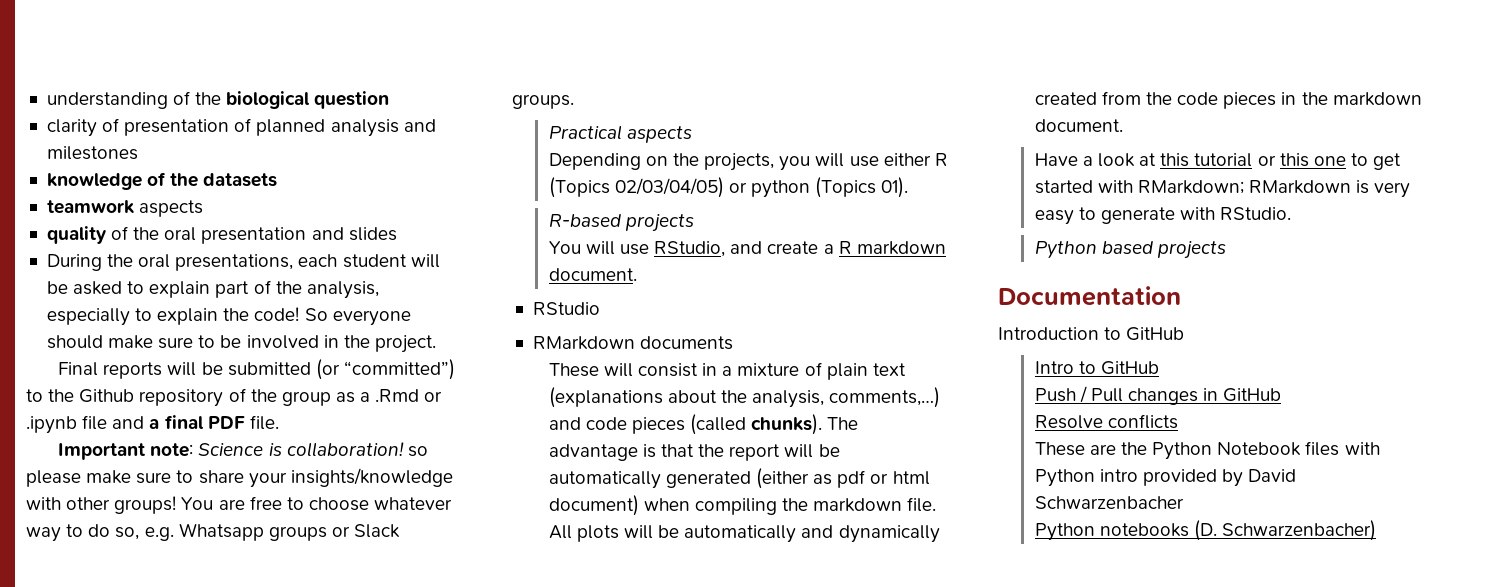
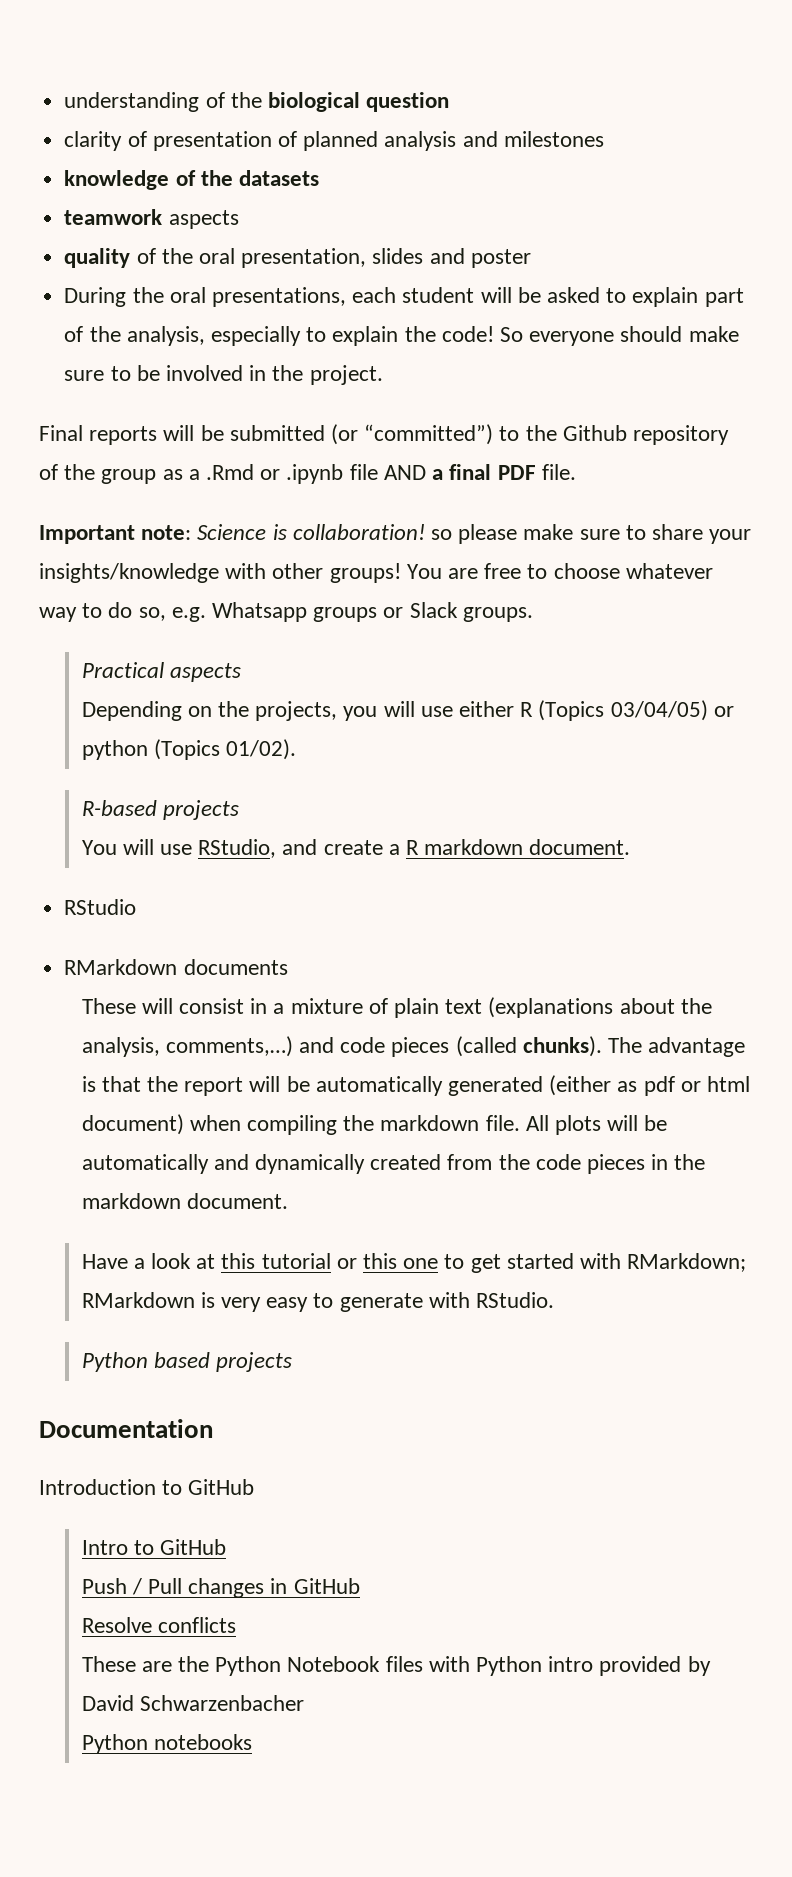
- quality of the oral presentation and slides
+ quality of the oral presentation, slides and poster
- Final reports will be submitted (or “committed”) to the Github repository of the group as a .Rmd or .ipynb file and a final PDF file.
+ Final reports will be submitted (or “committed”) to the Github repository of the group as a .Rmd or .ipynb file AND a final PDF file.
- Depending on the projects, you will use either R (Topics 02/03/04/05) or python (Topics 01).
+ Depending on the projects, you will use either R (Topics 03/04/05) or python (Topics 01/02).
- Python notebooks (D. Schwarzenbacher)
+ Python notebooks

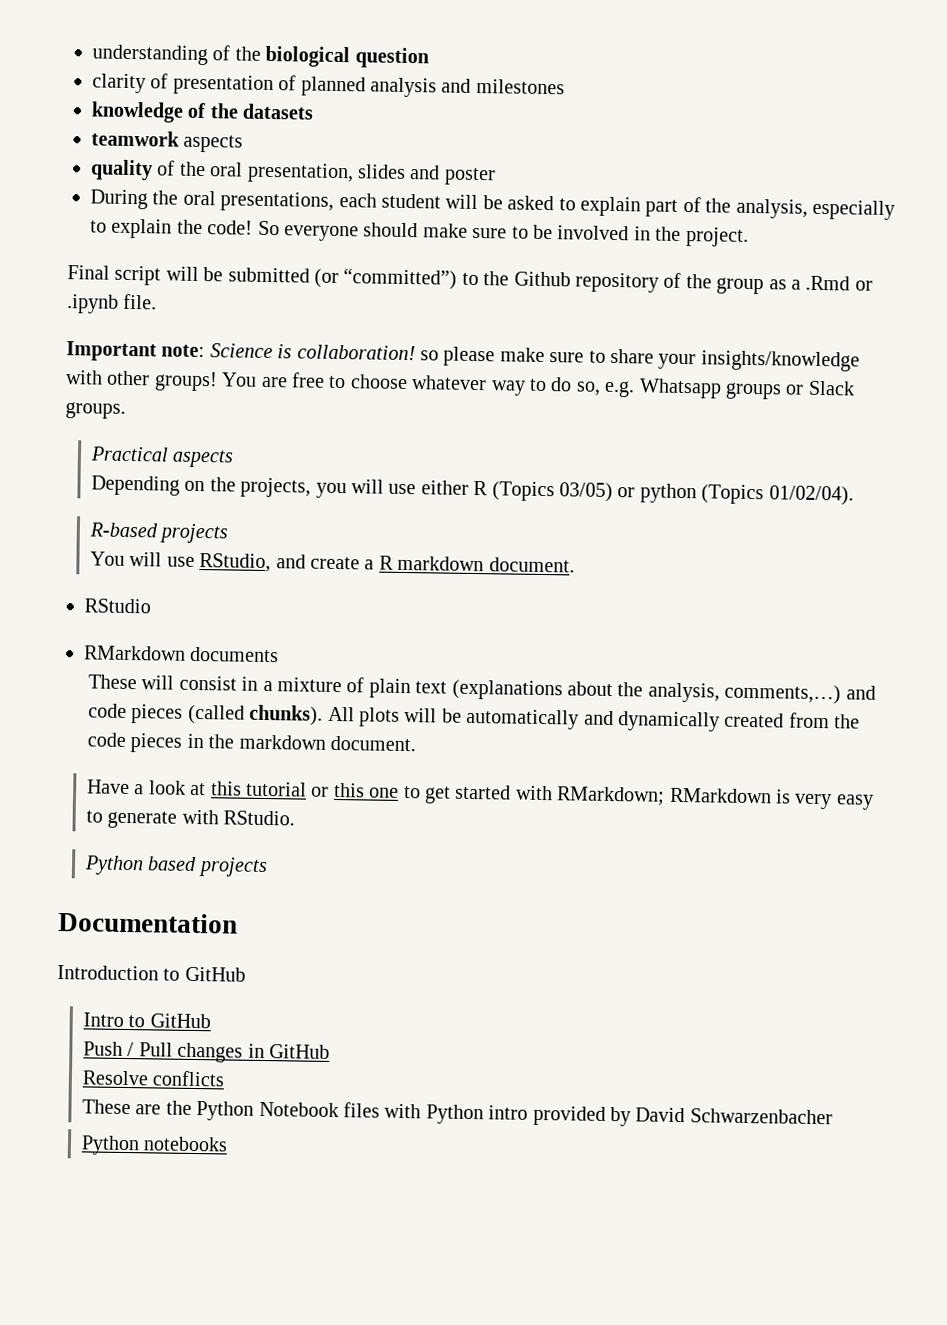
- Final reports will be submitted (or “committed”) to the Github repository of the group as a .Rmd or .ipynb file AND a final PDF file.
+ Final script will be submitted (or “committed”) to the Github repository of the group as a .Rmd or .ipynb file.
- Depending on the projects, you will use either R (Topics 03/04/05) or python (Topics 01/02).
+ Depending on the projects, you will use either R (Topics 03/05) or python (Topics 01/02/04).
- The advantage is that the report will be automatically generated (either as pdf or html document) when compiling the markdown file.

